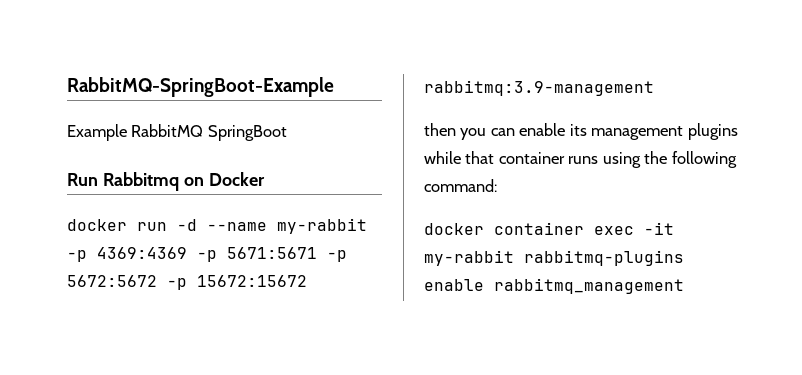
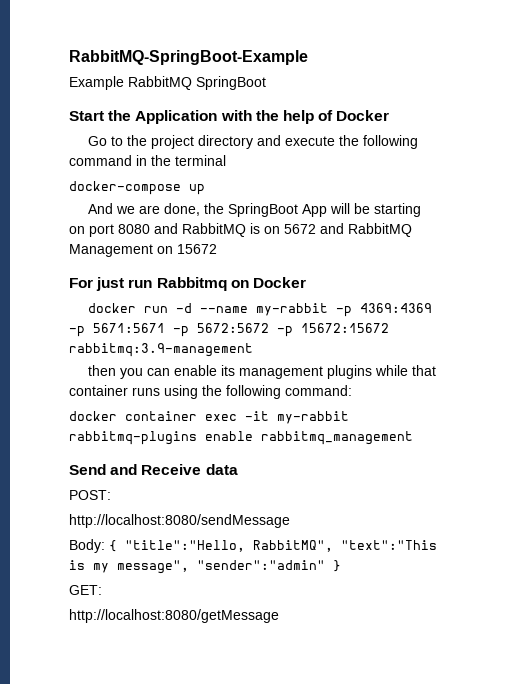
- Run Rabbitmq on Docker
+ Start the Application with the help of Docker
+ Go to the project directory and execute the following command in the terminal
+ docker-compose up
+ And we are done, the SpringBoot App will be starting on port 8080 and RabbitMQ is on 5672 and RabbitMQ Management on 15672
+ For just run Rabbitmq on Docker
+ Send and Receive data
+ POST:
+ http://localhost:8080/sendMessage
+ Body: { "title":"Hello, RabbitMQ", "text":"This is my message", "sender":"admin" }
+ GET:
+ http://localhost:8080/getMessage

